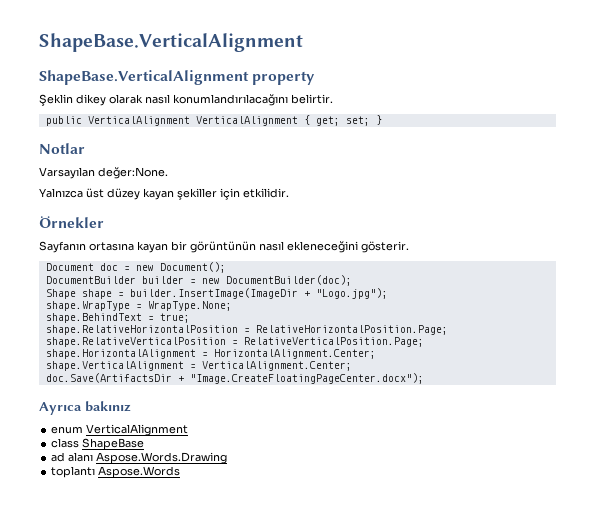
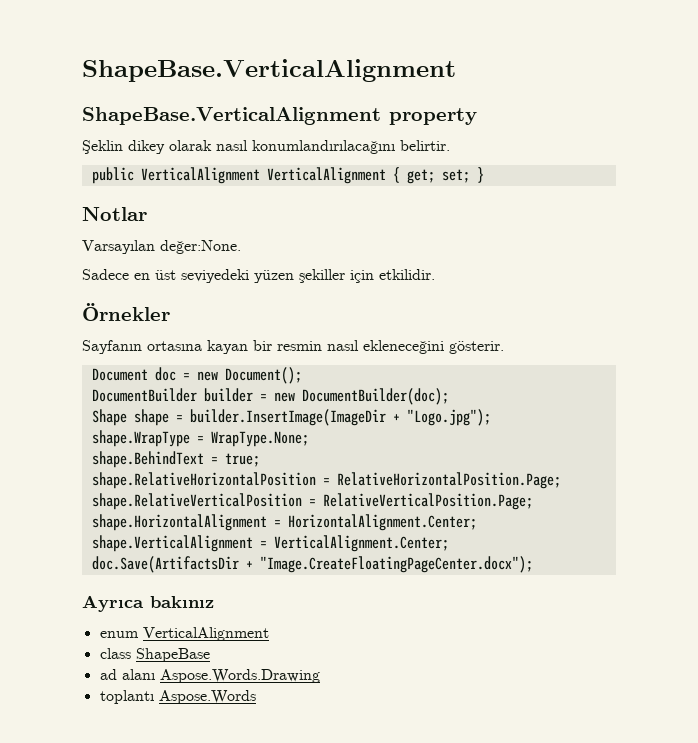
- Yalnızca üst düzey kayan şekiller için etkilidir.
+ Sadece en üst seviyedeki yüzen şekiller için etkilidir.
- Sayfanın ortasına kayan bir görüntünün nasıl ekleneceğini gösterir.
+ Sayfanın ortasına kayan bir resmin nasıl ekleneceğini gösterir.

